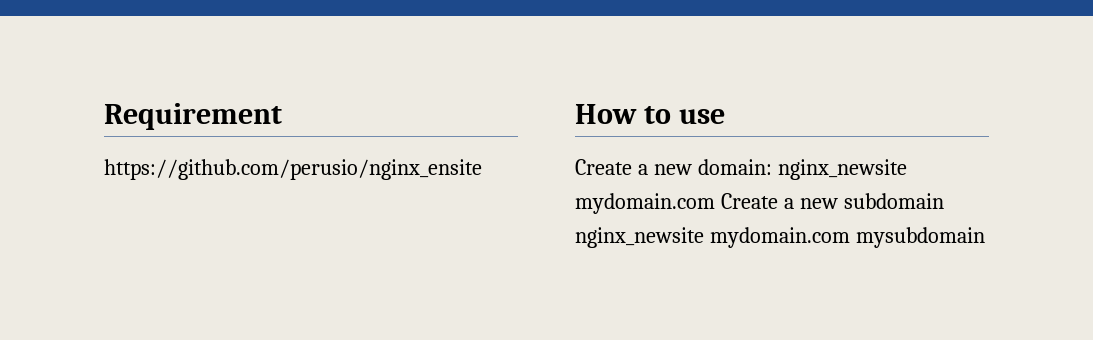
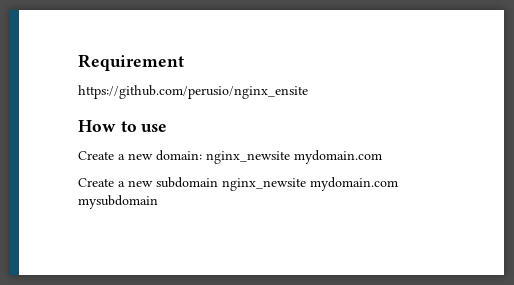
- Create a new domain: nginx_newsite mydomain.com Create a new subdomain nginx_newsite mydomain.com mysubdomain
+ Create a new domain: nginx_newsite mydomain.com
+ Create a new subdomain nginx_newsite mydomain.com mysubdomain

